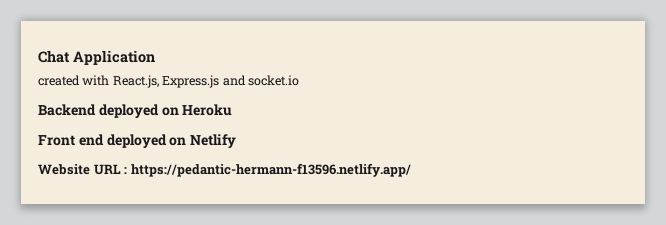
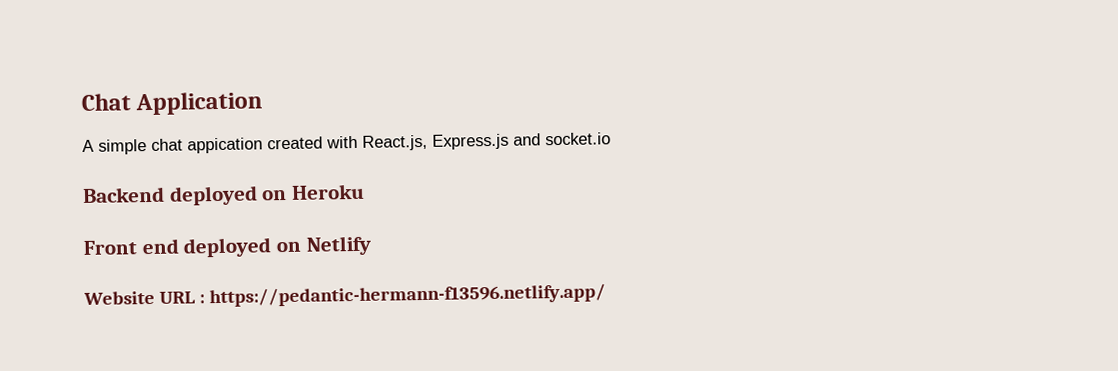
- created with React.js, Express.js and socket.io
+ A simple chat appication created with React.js, Express.js and socket.io

